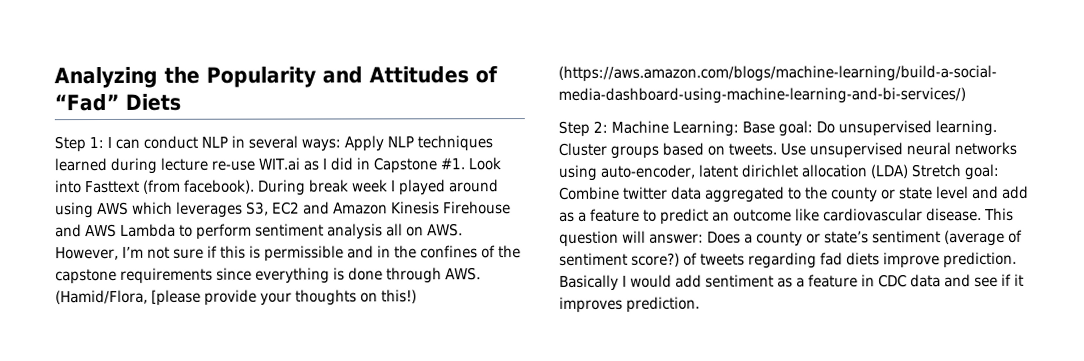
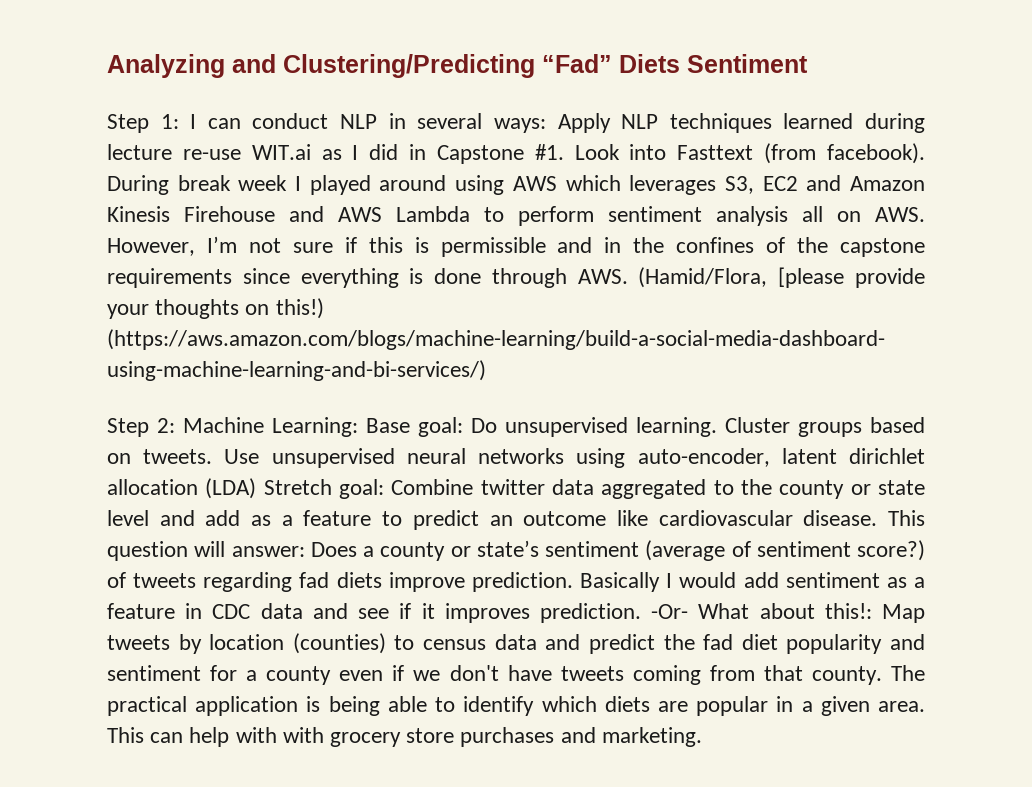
- Analyzing the Popularity and Attitudes of “Fad” Diets
+ Analyzing and Clustering/Predicting “Fad” Diets Sentiment
+ -Or- What about this!: Map tweets by location (counties) to census data and predict the fad diet popularity and sentiment for a county even if we don't have tweets coming from that county. The practical application is being able to identify which diets are popular in a given area. This can help with with grocery store purchases and marketing.

